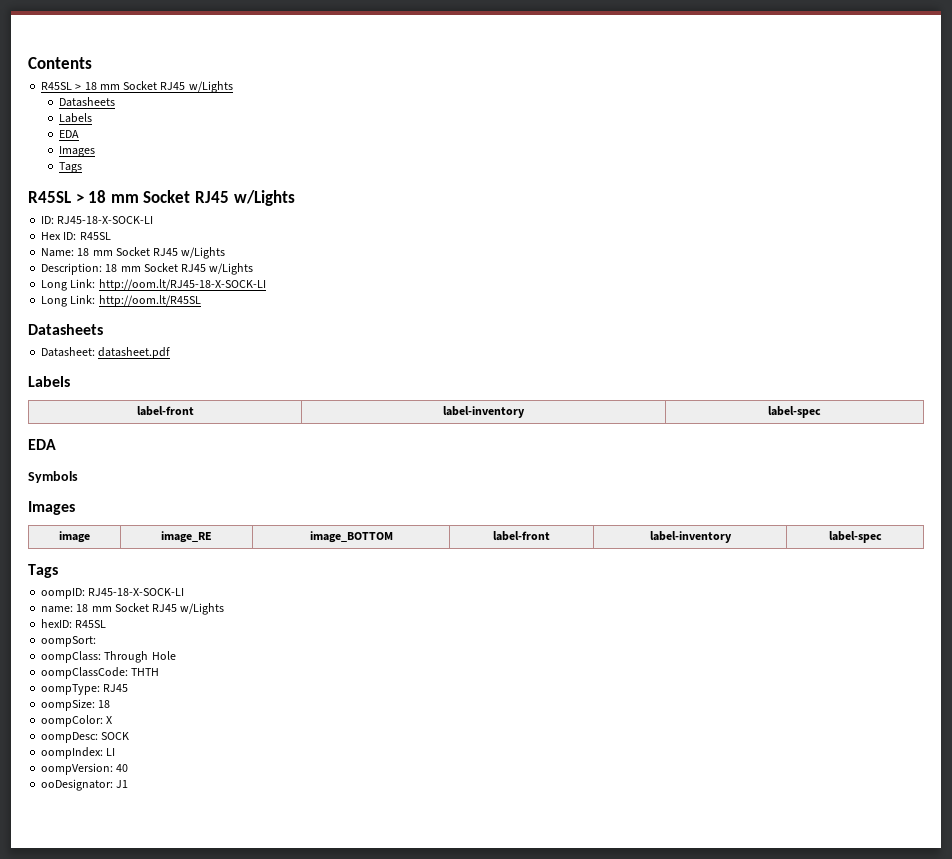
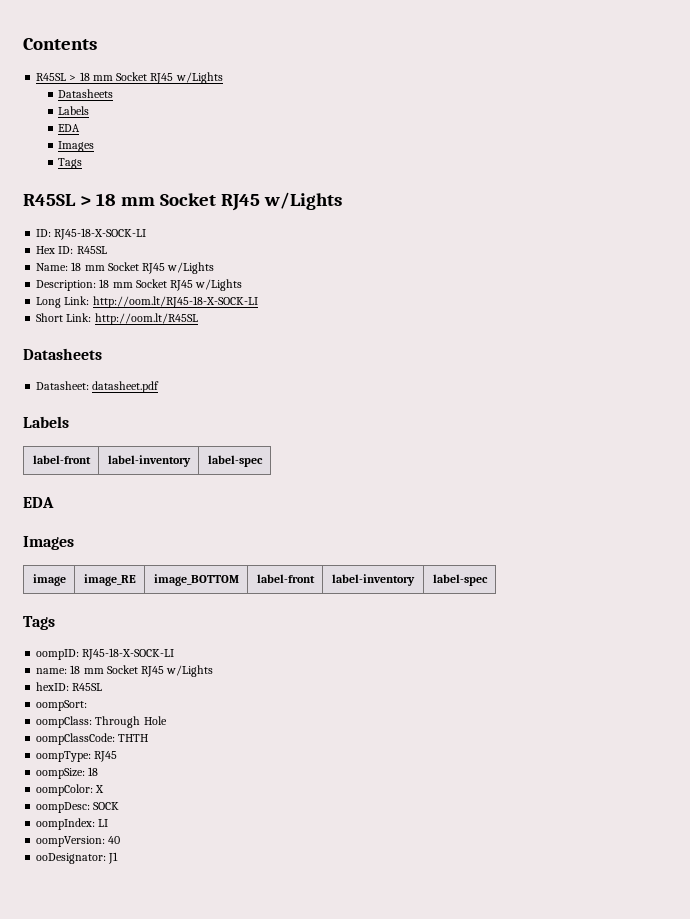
- Long Link: http://oom.lt/R45SL
+ Short Link: http://oom.lt/R45SL
- Symbols

